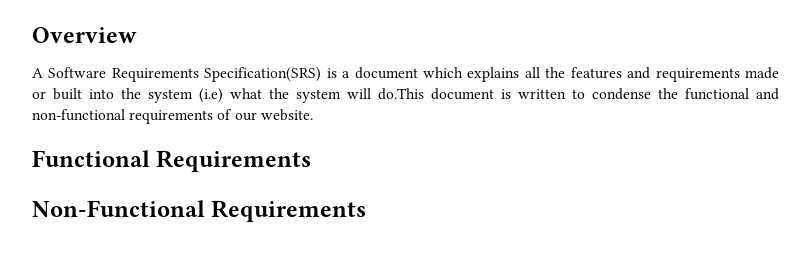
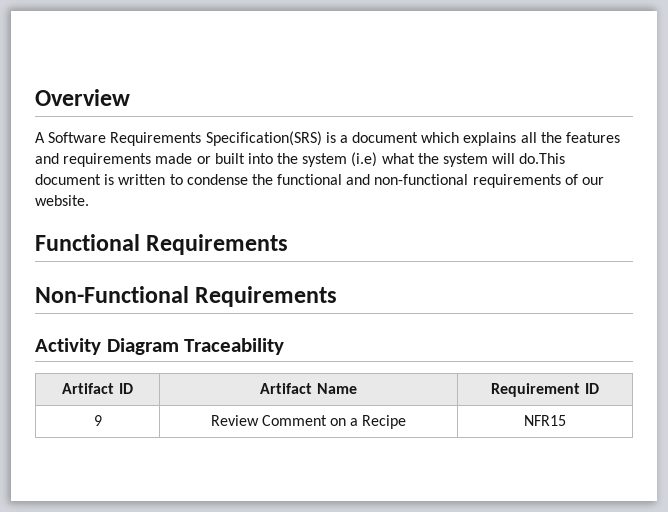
+ Activity Diagram Traceability
+ Artifact ID | Artifact Name | Requirement ID
+ 9 | Review Comment on a Recipe | NFR15

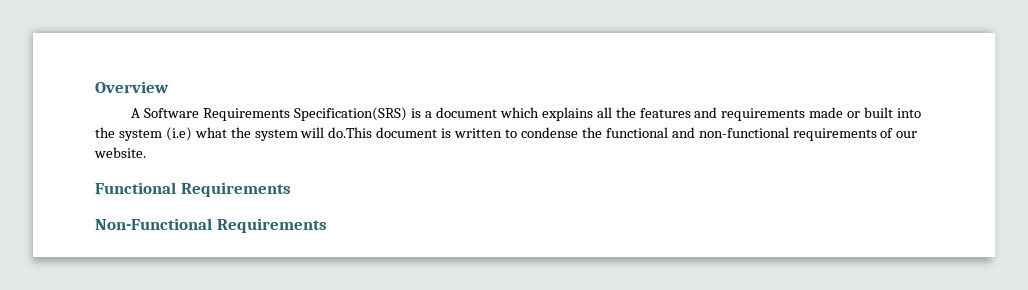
- Activity Diagram Traceability
- Artifact ID | Artifact Name | Requirement ID
- 9 | Review Comment on a Recipe | NFR15

